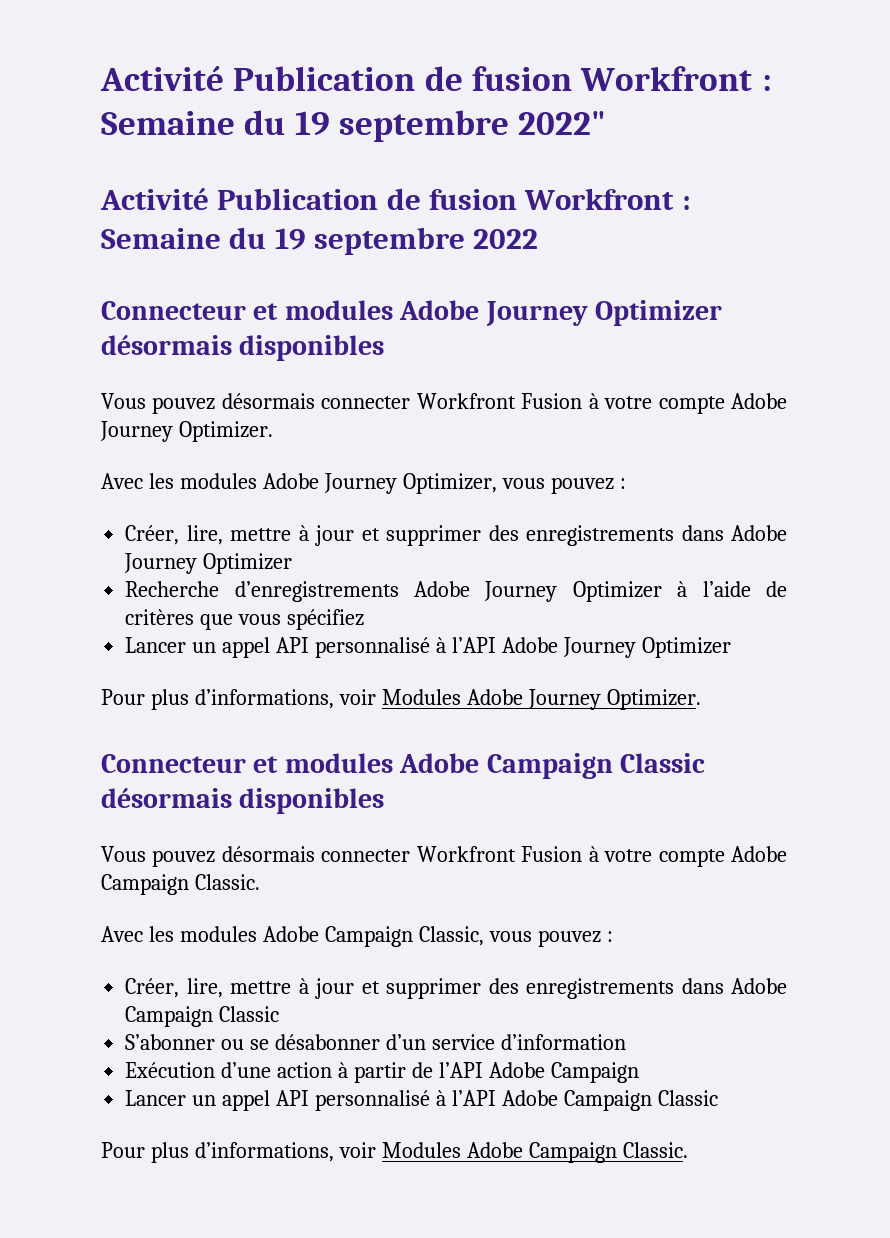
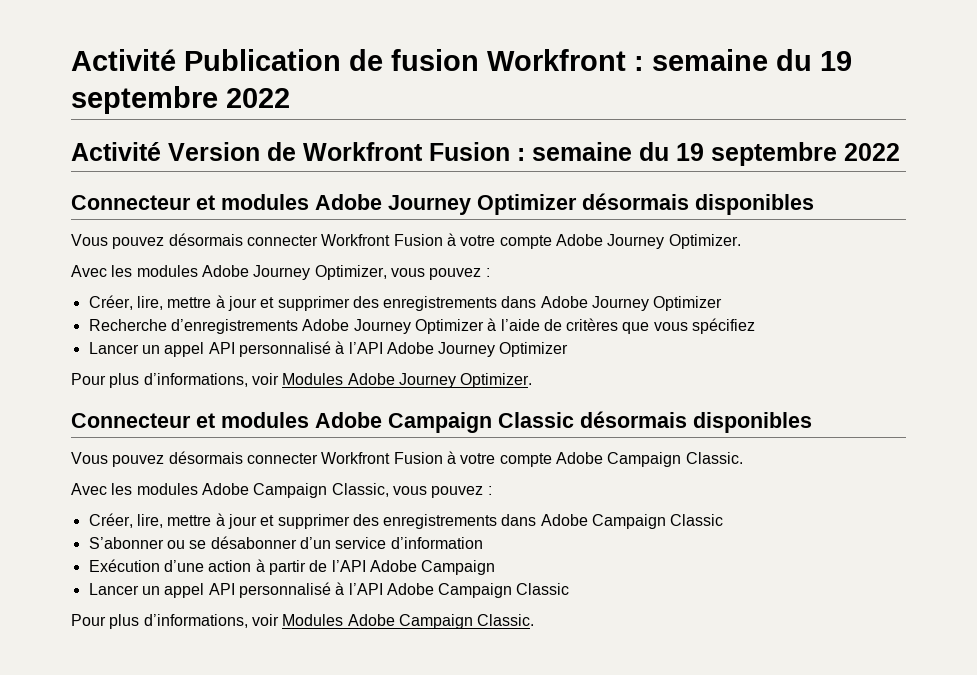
- Activité Publication de fusion Workfront : Semaine du 19 septembre 2022"
- Activité Publication de fusion Workfront : Semaine du 19 septembre 2022
+ Activité Publication de fusion Workfront : semaine du 19 septembre 2022
+ Activité Version de Workfront Fusion : semaine du 19 septembre 2022

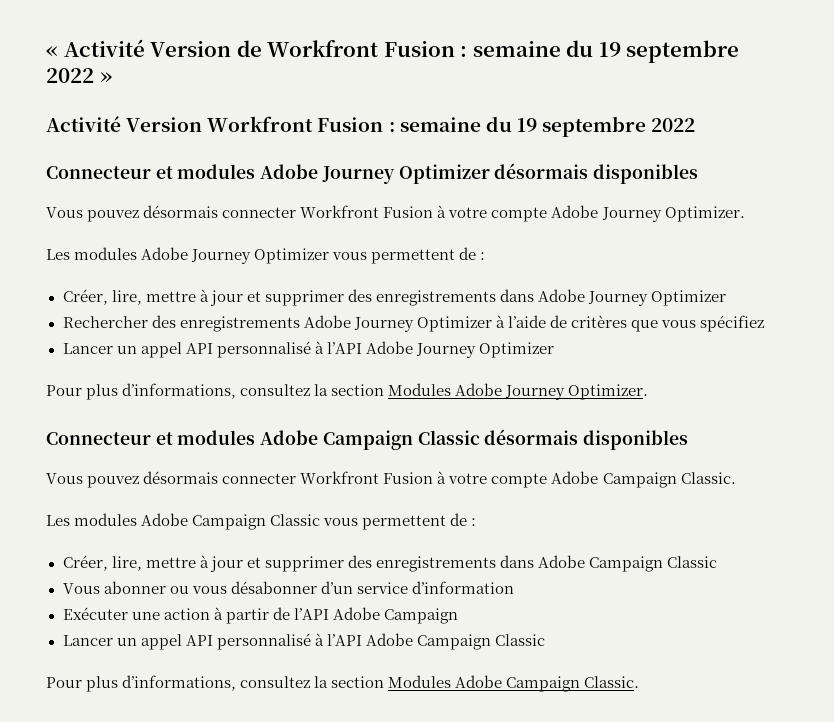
- Activité Publication de fusion Workfront : semaine du 19 septembre 2022
- Activité Version de Workfront Fusion : semaine du 19 septembre 2022
+ « Activité Version de Workfront Fusion : semaine du 19 septembre 2022 »
+ Activité Version Workfront Fusion : semaine du 19 septembre 2022
- Avec les modules Adobe Journey Optimizer, vous pouvez :
+ Les modules Adobe Journey Optimizer vous permettent de :
- Recherche d’enregistrements Adobe Journey Optimizer à l’aide de critères que vous spécifiez
+ Rechercher des enregistrements Adobe Journey Optimizer à l’aide de critères que vous spécifiez
- Pour plus d’informations, voir Modules Adobe Journey Optimizer.
+ Pour plus d’informations, consultez la section Modules Adobe Journey Optimizer.
- Avec les modules Adobe Campaign Classic, vous pouvez :
+ Les modules Adobe Campaign Classic vous permettent de :
- S’abonner ou se désabonner d’un service d’information
+ Vous abonner ou vous désabonner d’un service d’information
- Exécution d’une action à partir de l’API Adobe Campaign
+ Exécuter une action à partir de l’API Adobe Campaign
- Pour plus d’informations, voir Modules Adobe Campaign Classic.
+ Pour plus d’informations, consultez la section Modules Adobe Campaign Classic.

